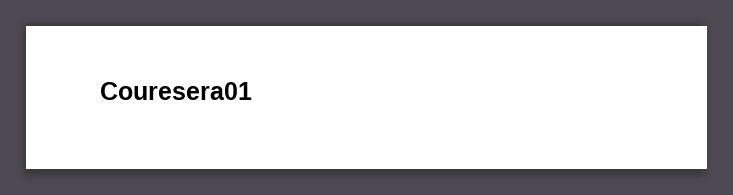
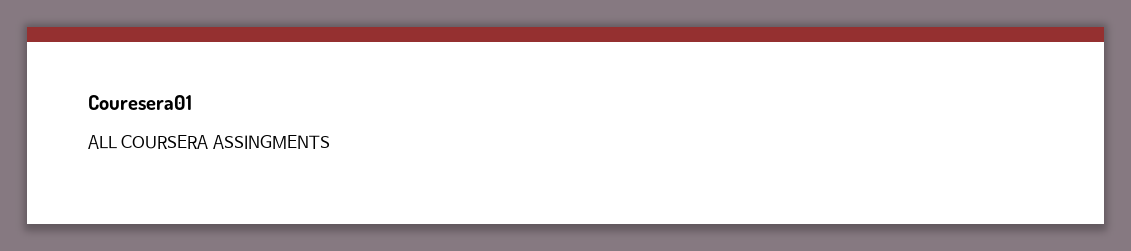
+ ALL COURSERA ASSINGMENTS

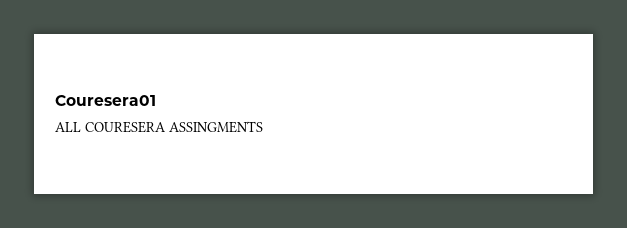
- ALL COURSERA ASSINGMENTS
+ ALL COURESERA ASSINGMENTS

